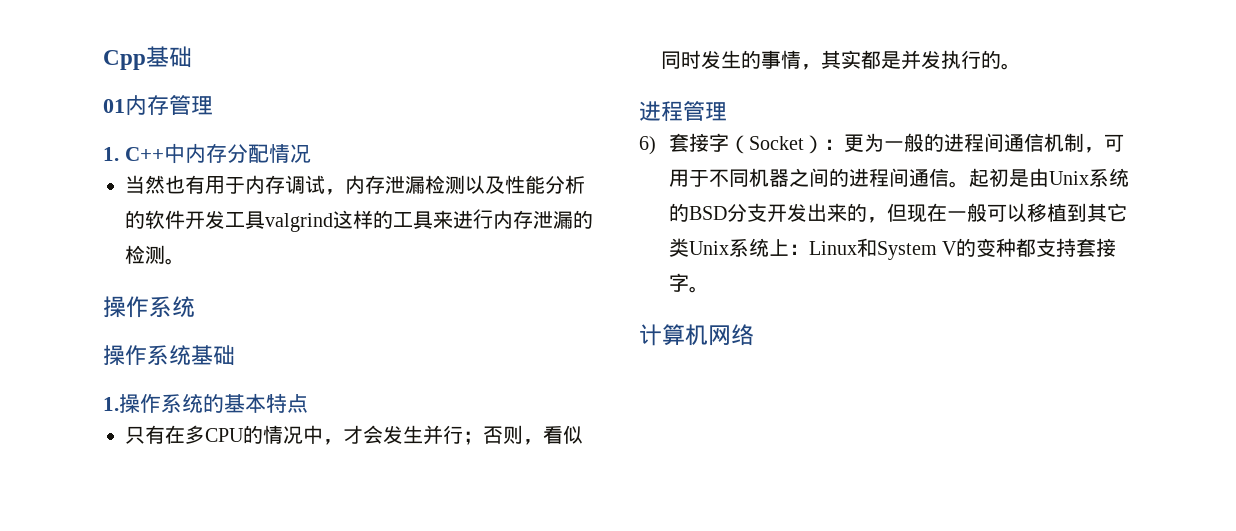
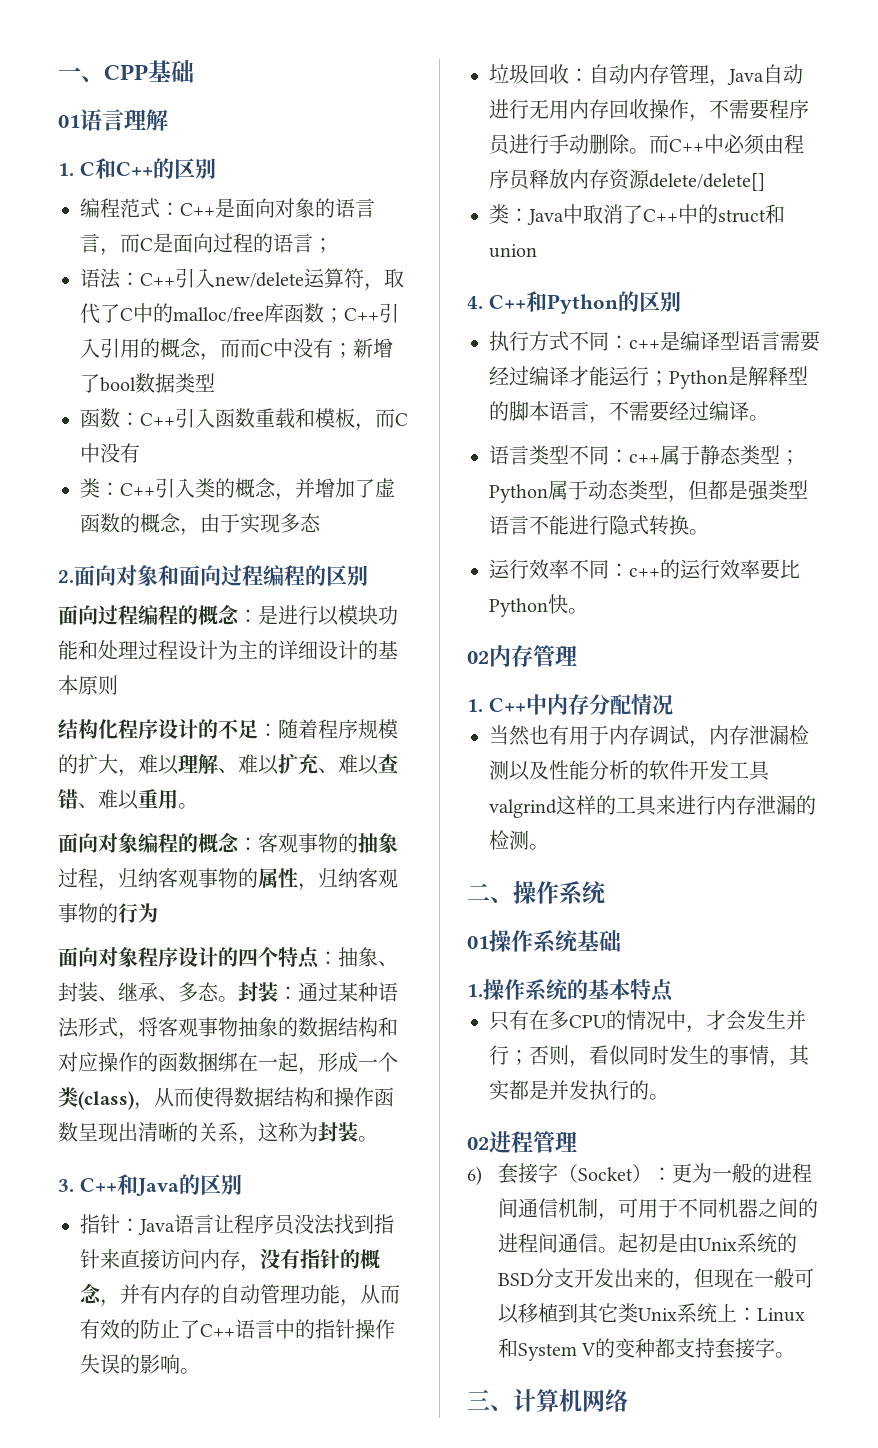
- Cpp基础
+ 一、CPP基础
- 01内存管理
+ 01语言理解
+ 1. C和C++的区别
+ 编程范式：C++是⾯向对象的语⾔言，⽽C是⾯向过程的语言；
+ 语法：C++引入new/delete运算符，取代了C中的malloc/free库函数；C++引⼊引⽤的概念，⽽而C中没有；新增了bool数据类型
+ 函数：C++引⼊函数重载和模板，⽽C中没有
+ 类：C++引⼊类的概念，并增加了虚函数的概念，由于实现多态
+ 2.面向对象和面向过程编程的区别
+ 面向过程编程的概念：是进行以模块功能和处理过程设计为主的详细设计的基本原则
+ 结构化程序设计的不足：随着程序规模的扩大，难以理解、难以扩充、难以查错、难以重用。
+ 面向对象编程的概念：客观事物的抽象过程，归纳客观事物的属性，归纳客观事物的行为
+ 面向对象程序设计的四个特点：抽象、封装、继承、多态。封装：通过某种语法形式，将客观事物抽象的数据结构和对应操作的函数捆绑在一起，形成一个类(class)，从而使得数据结构和操作函数呈现出清晰的关系，这称为封装。
+ 3. C++和Java的区别
+ 指针：Java语⾔让程序员没法找到指针来直接访问内存，没有指针的概念，并有内存的⾃动管理功能，从⽽有效的防⽌了C++语⾔中的指针操作失误的影响。
+ 垃圾回收：自动内存管理，Java⾃动进⾏⽆⽤内存回收操作，不需要程序员进⾏⼿动删除。⽽C++中必须由程序员释放内存资源delete/delete[]
+ 类：Java中取消了C++中的struct和union
+ 4. C++和Python的区别
+ 执行方式不同：c++是编译型语言需要经过编译才能运行；Python是解释型的脚本语言，不需要经过编译。
+ 语言类型不同：c++属于静态类型；Python属于动态类型，但都是强类型语言不能进行隐式转换。
+ 运行效率不同：c++的运行效率要比Python快。
+ 02内存管理
  当然也有⽤于内存调试，内存泄漏检测以及性能分析的软件开发⼯具valgrind这样的⼯具来进⾏内存泄漏的检测。
- 操作系统
+ 二、操作系统
- 操作系统基础
+ 01操作系统基础
- 进程管理
+ 02进程管理
- 计算机网络
+ 三、计算机网络

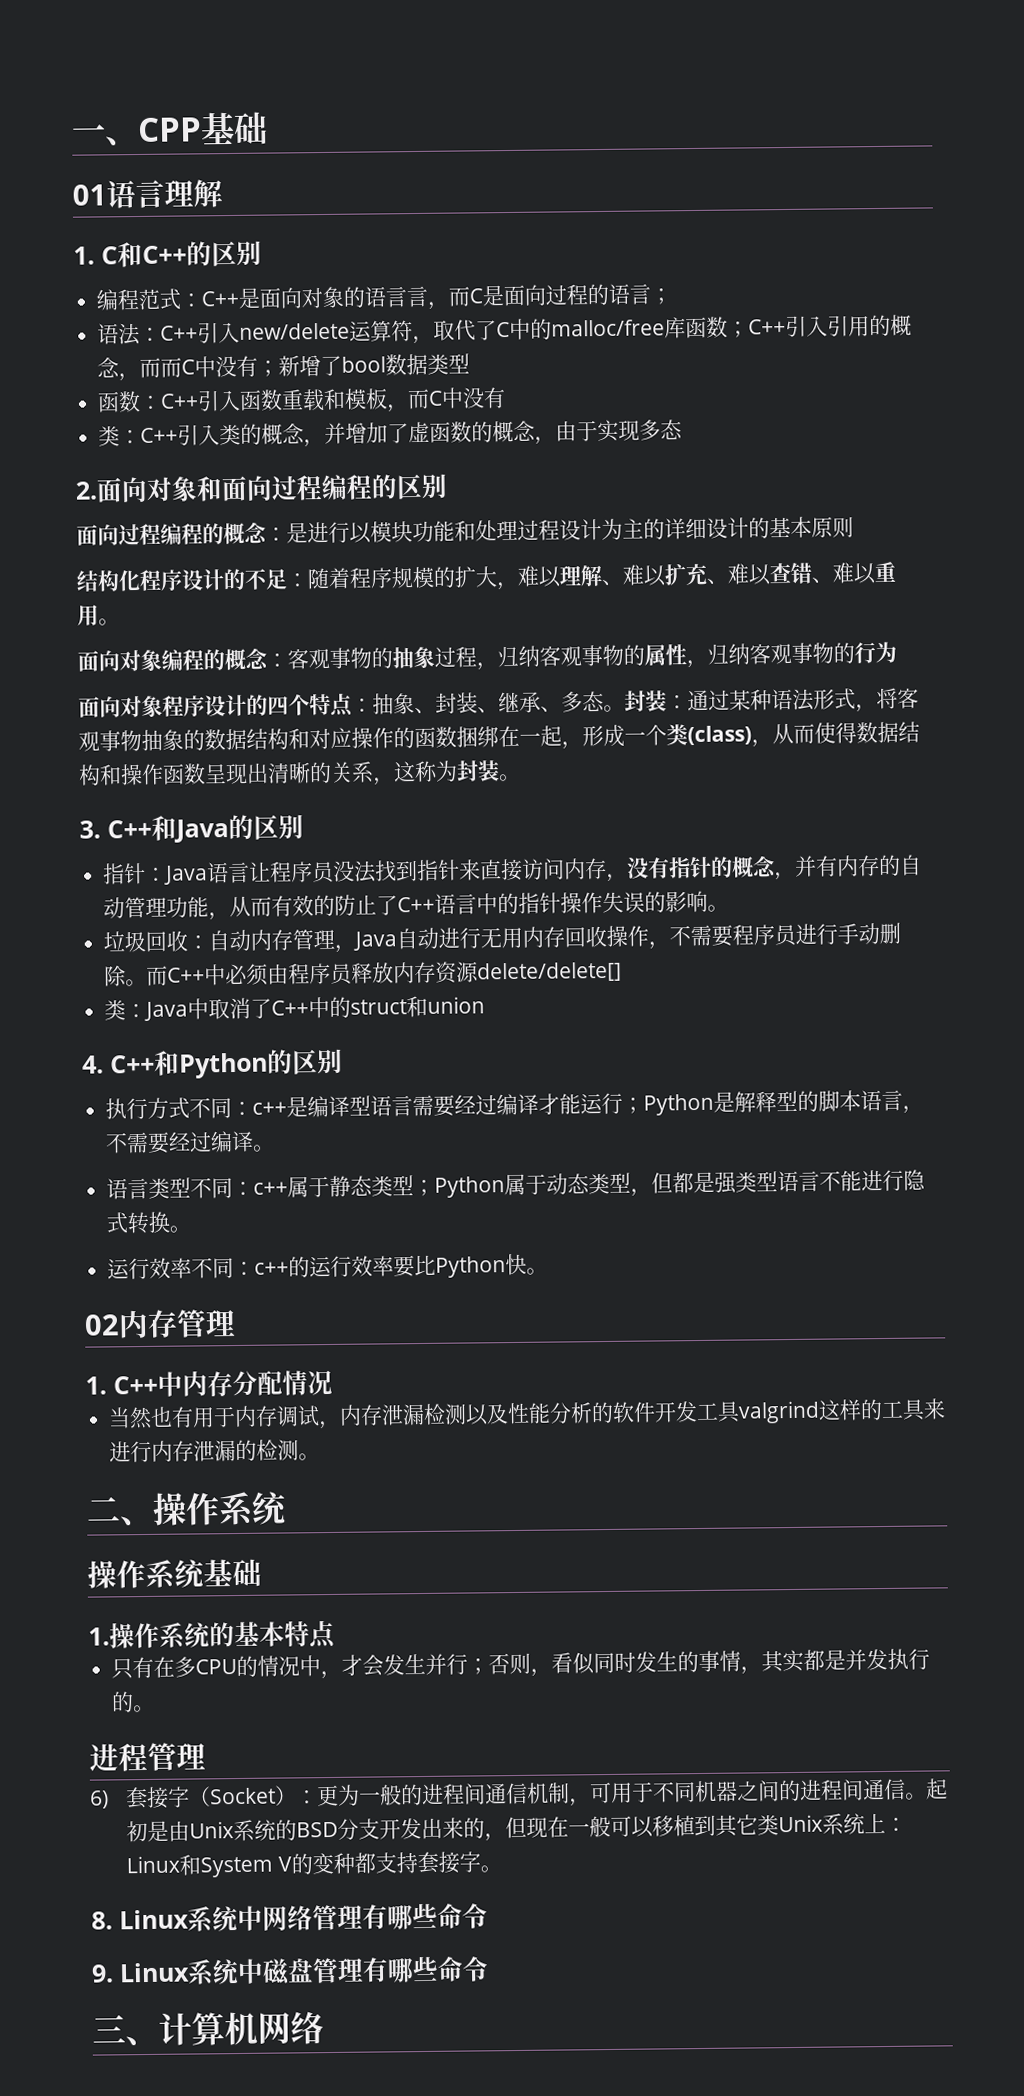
- 01操作系统基础
+ 操作系统基础
- 02进程管理
+ 进程管理
+ 8. Linux系统中网络管理有哪些命令
+ 9. Linux系统中磁盘管理有哪些命令

